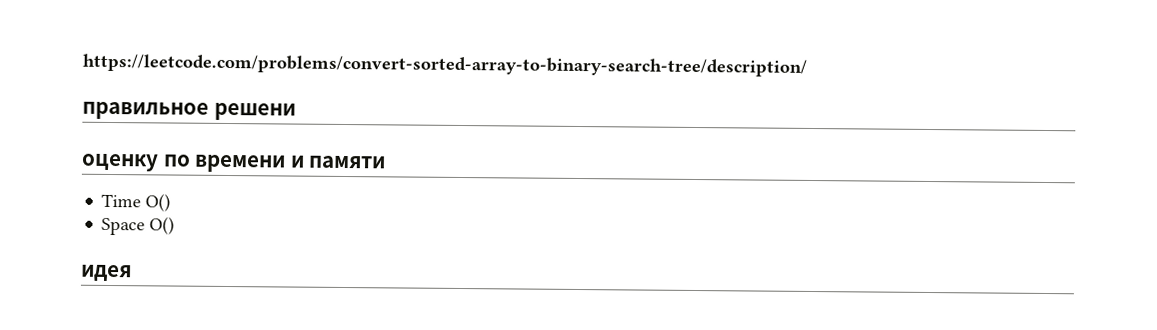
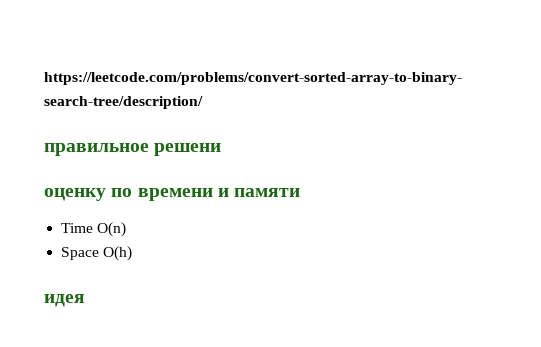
- Time O()
+ Time O(n)
- Space O()
+ Space O(h)

